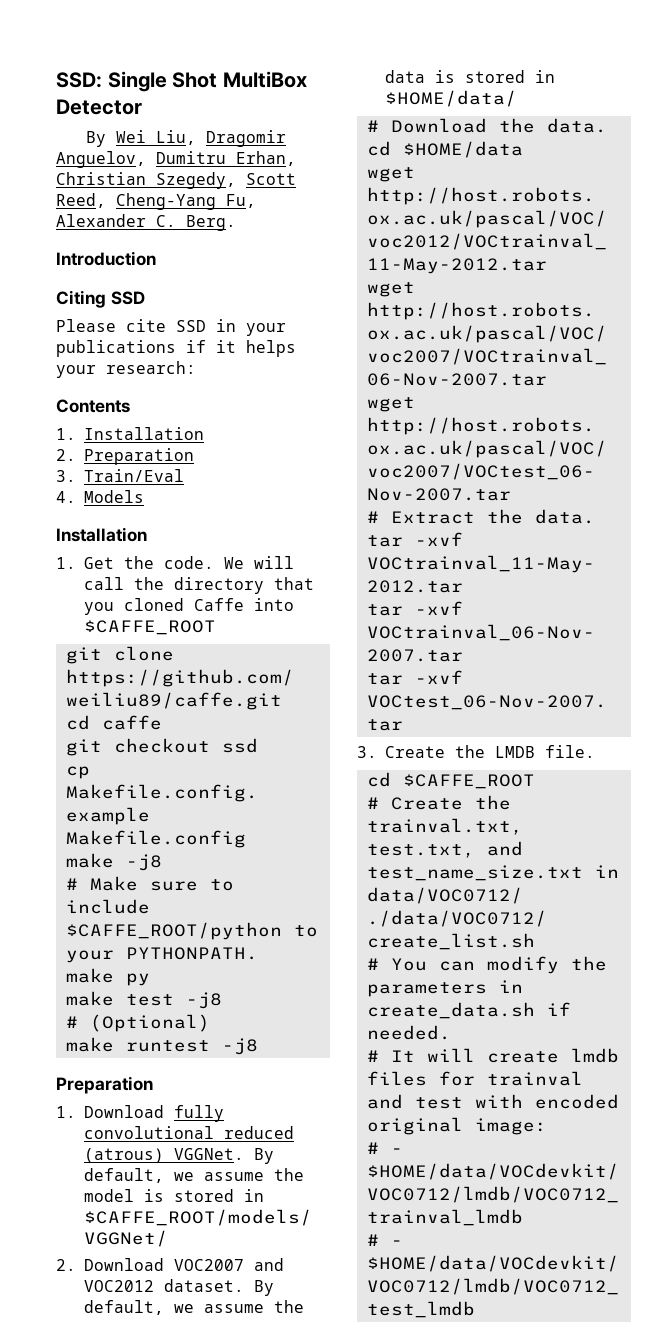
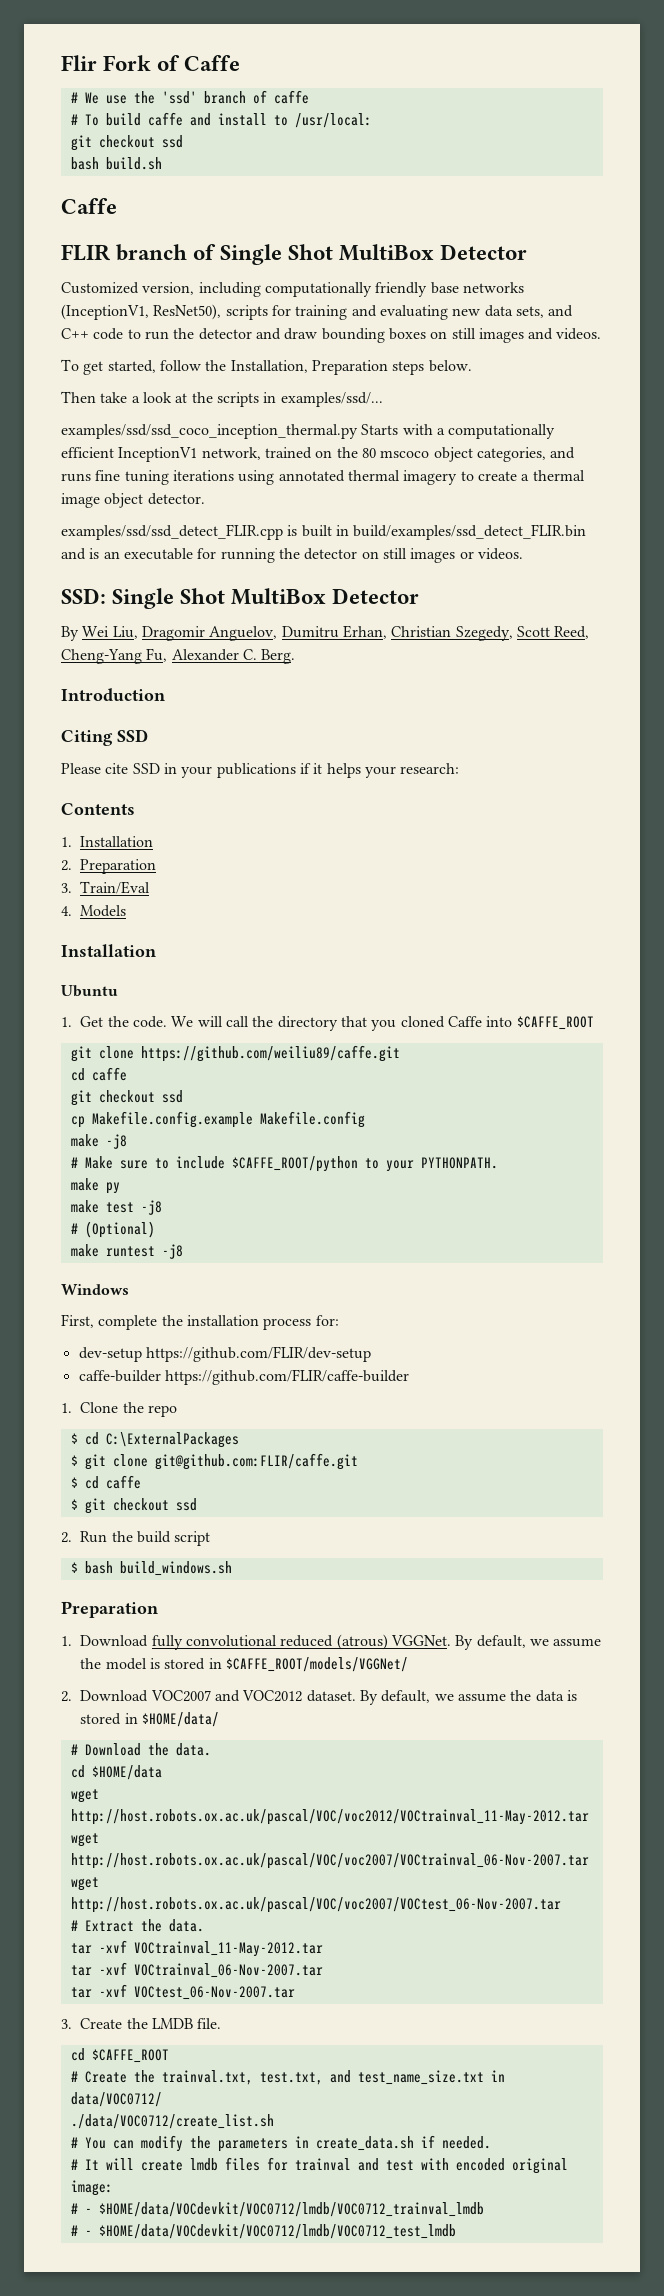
+ Flir Fork of Caffe
+ # We use the 'ssd' branch of caffe
+ # To build caffe and install to /usr/local:
+ git checkout ssd
+ bash build.sh
+ Caffe
+ FLIR branch of Single Shot MultiBox Detector
+ Customized version, including computationally friendly base networks (InceptionV1, ResNet50), scripts for training and evaluating new data sets, and C++ code to run the detector and draw bounding boxes on still images and videos.
+ To get started, follow the Installation, Preparation steps below.
+ Then take a look at the scripts in examples/ssd/...
+ examples/ssd/ssd_coco_inception_thermal.py Starts with a computationally efficient InceptionV1 network, trained on the 80 mscoco object categories, and runs fine tuning iterations using annotated thermal imagery to create a thermal image object detector.
+ examples/ssd/ssd_detect_FLIR.cpp is built in build/examples/ssd_detect_FLIR.bin and is an executable for running the detector on still images or videos.
+ Ubuntu
+ Windows
+ First, complete the installation process for:
+ dev-setup https://github.com/FLIR/dev-setup
+ caffe-builder https://github.com/FLIR/caffe-builder
+ 1. Clone the repo
+ $ cd C:\ExternalPackages
+ $ git clone git@github.com:FLIR/caffe.git
+ $ cd caffe
+ $ git checkout ssd
+ 2. Run the build script
+ $ bash build_windows.sh

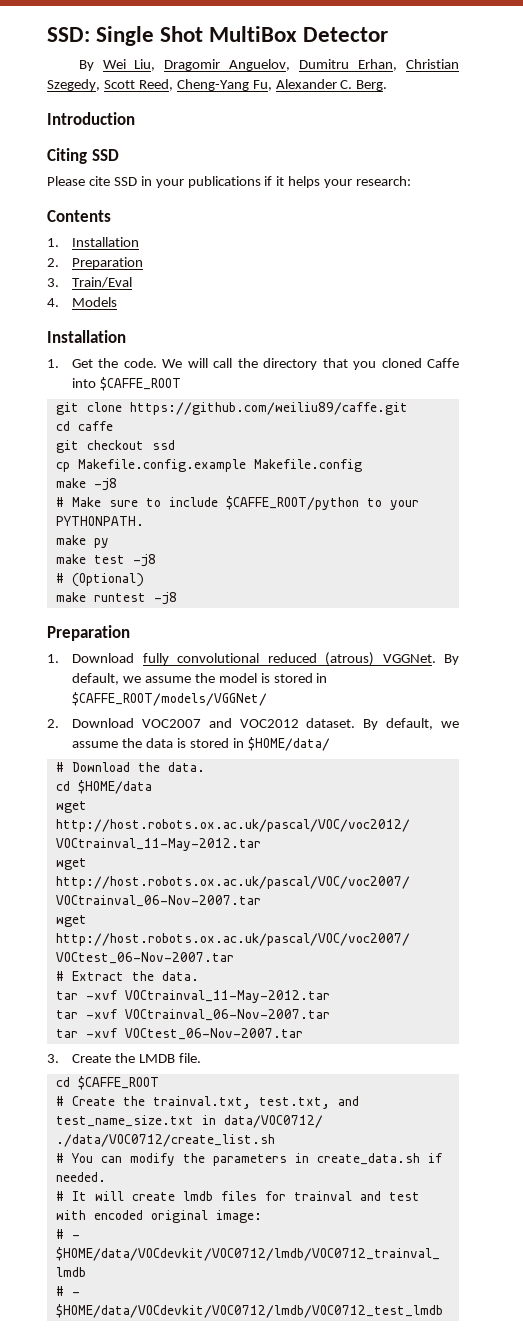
- Flir Fork of Caffe
- # We use the 'ssd' branch of caffe
- # To build caffe and install to /usr/local:
- git checkout ssd
- bash build.sh
- Caffe
- FLIR branch of Single Shot MultiBox Detector
- Customized version, including computationally friendly base networks (InceptionV1, ResNet50), scripts for training and evaluating new data sets, and C++ code to run the detector and draw bounding boxes on still images and videos.
- To get started, follow the Installation, Preparation steps below.
- Then take a look at the scripts in examples/ssd/...
- examples/ssd/ssd_coco_inception_thermal.py Starts with a computationally efficient InceptionV1 network, trained on the 80 mscoco object categories, and runs fine tuning iterations using annotated thermal imagery to create a thermal image object detector.
- examples/ssd/ssd_detect_FLIR.cpp is built in build/examples/ssd_detect_FLIR.bin and is an executable for running the detector on still images or videos.
- Ubuntu
- Windows
- First, complete the installation process for:
- dev-setup https://github.com/FLIR/dev-setup
- caffe-builder https://github.com/FLIR/caffe-builder
- 1. Clone the repo
- $ cd C:\ExternalPackages
- $ git clone git@github.com:FLIR/caffe.git
- $ cd caffe
- $ git checkout ssd
- 2. Run the build script
- $ bash build_windows.sh

